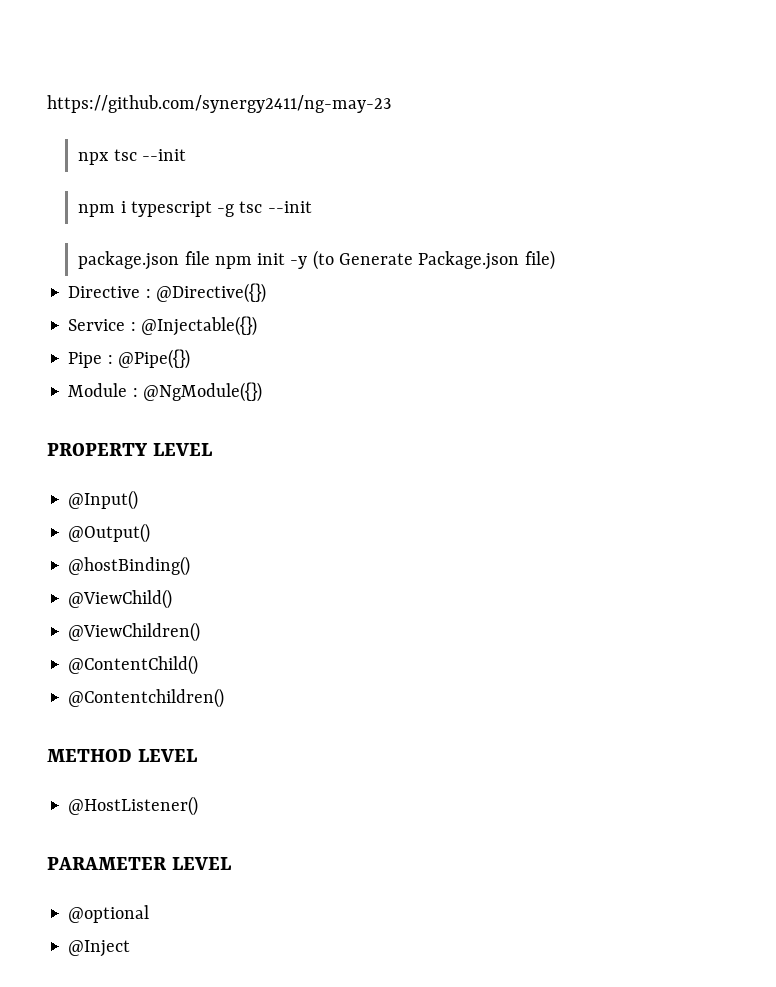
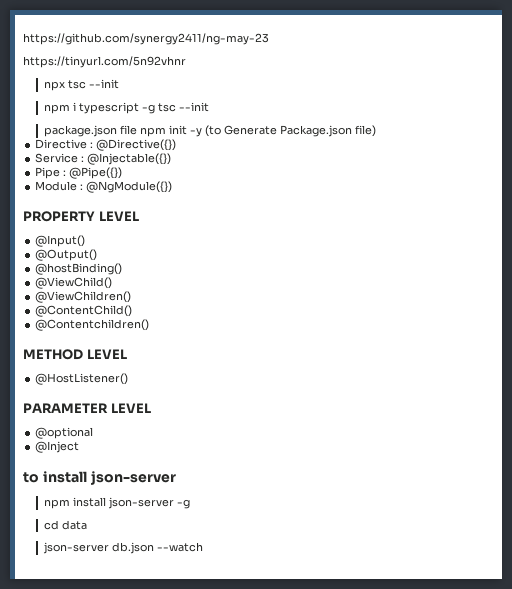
+ https://tinyurl.com/5n92vhnr
+ to install json-server
+ npm install json-server -g
+ cd data
+ json-server db.json --watch

